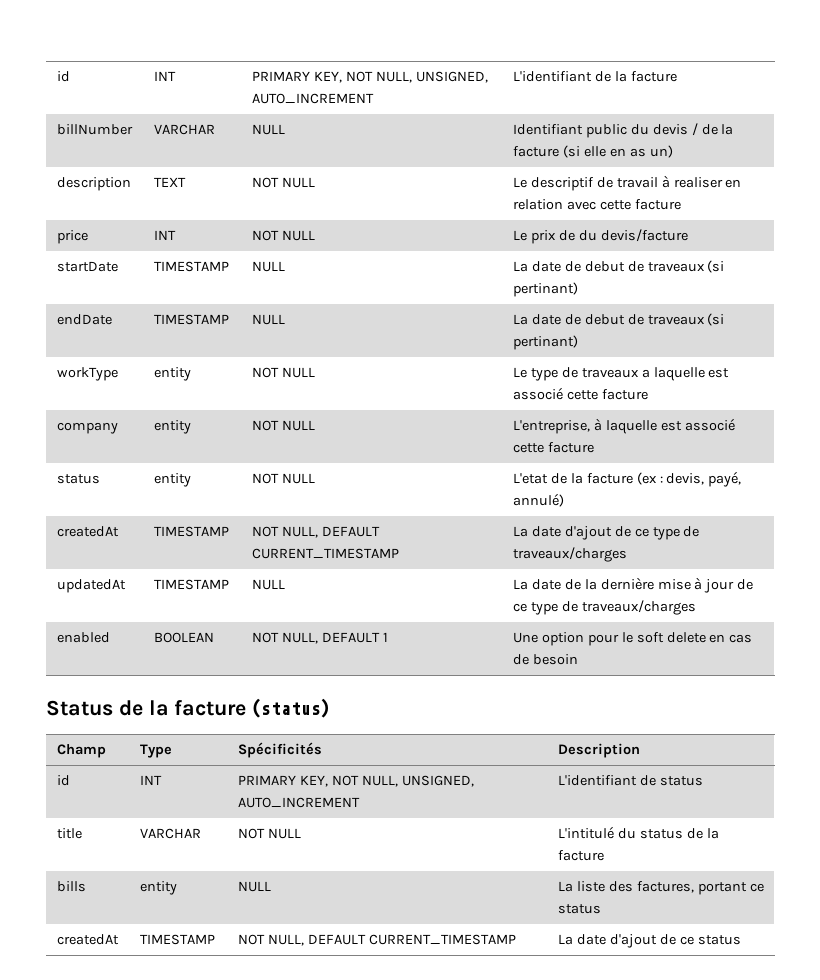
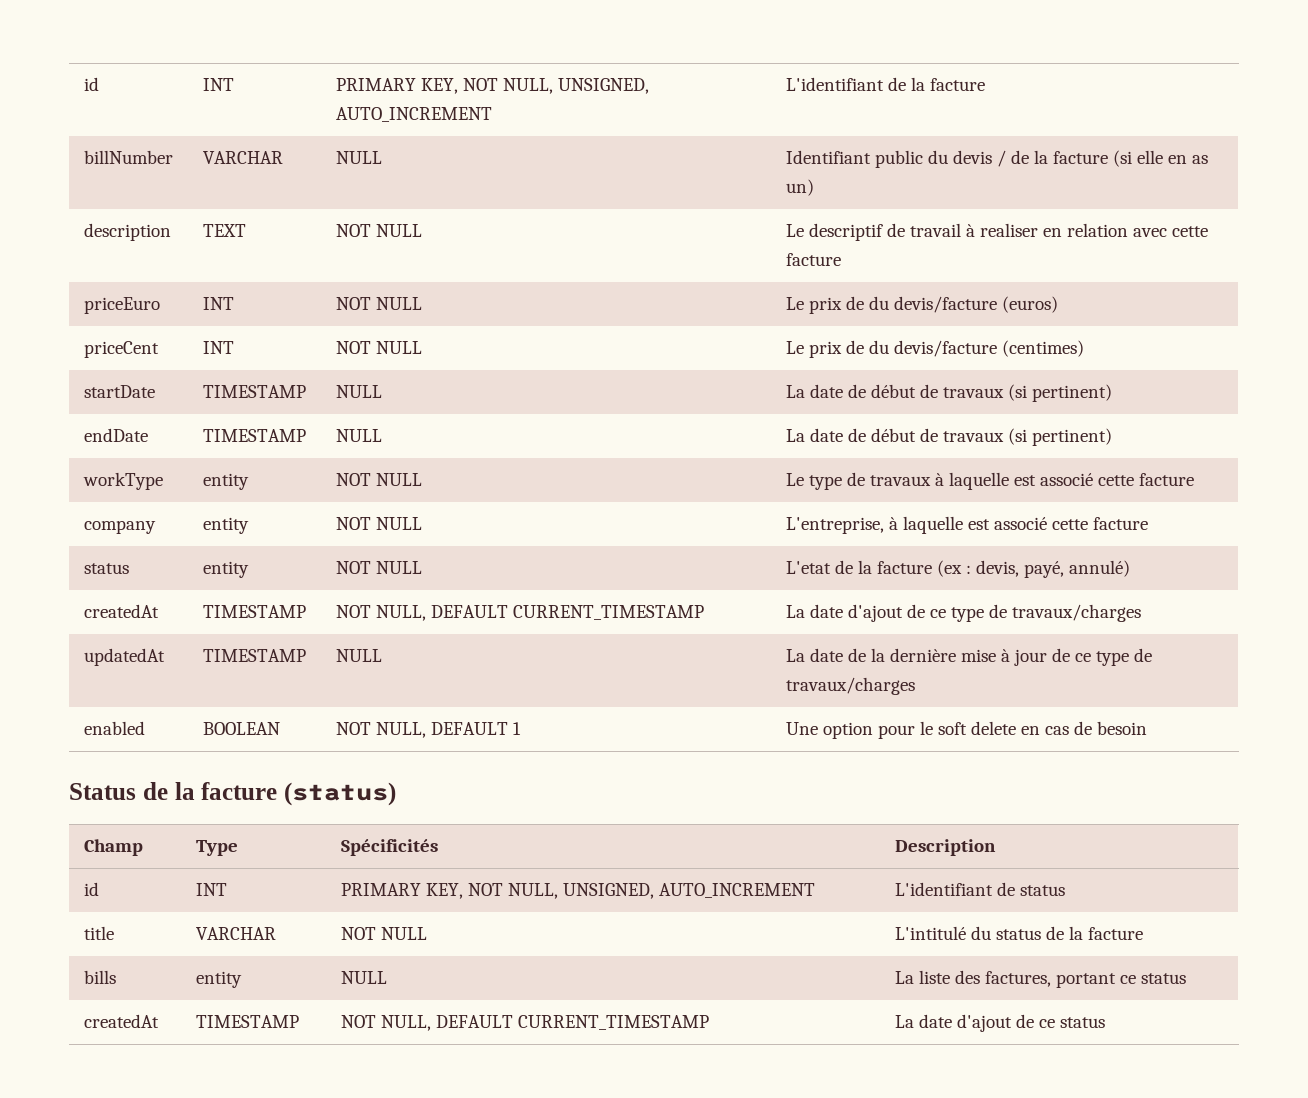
- price | INT | NOT NULL | Le prix de du devis/facture
+ priceEuro | INT | NOT NULL | Le prix de du devis/facture (euros)
+ priceCent | INT | NOT NULL | Le prix de du devis/facture (centimes)
- startDate | TIMESTAMP | NULL | La date de debut de traveaux (si pertinant)
+ startDate | TIMESTAMP | NULL | La date de début de travaux (si pertinent)
- endDate | TIMESTAMP | NULL | La date de debut de traveaux (si pertinant)
+ endDate | TIMESTAMP | NULL | La date de début de travaux (si pertinent)
- workType | entity | NOT NULL | Le type de traveaux a laquelle est associé cette facture
+ workType | entity | NOT NULL | Le type de travaux à laquelle est associé cette facture
- createdAt | TIMESTAMP | NOT NULL, DEFAULT CURRENT_TIMESTAMP | La date d'ajout de ce type de traveaux/charges
+ createdAt | TIMESTAMP | NOT NULL, DEFAULT CURRENT_TIMESTAMP | La date d'ajout de ce type de travaux/charges
- updatedAt | TIMESTAMP | NULL | La date de la dernière mise à jour de ce type de traveaux/charges
+ updatedAt | TIMESTAMP | NULL | La date de la dernière mise à jour de ce type de travaux/charges

